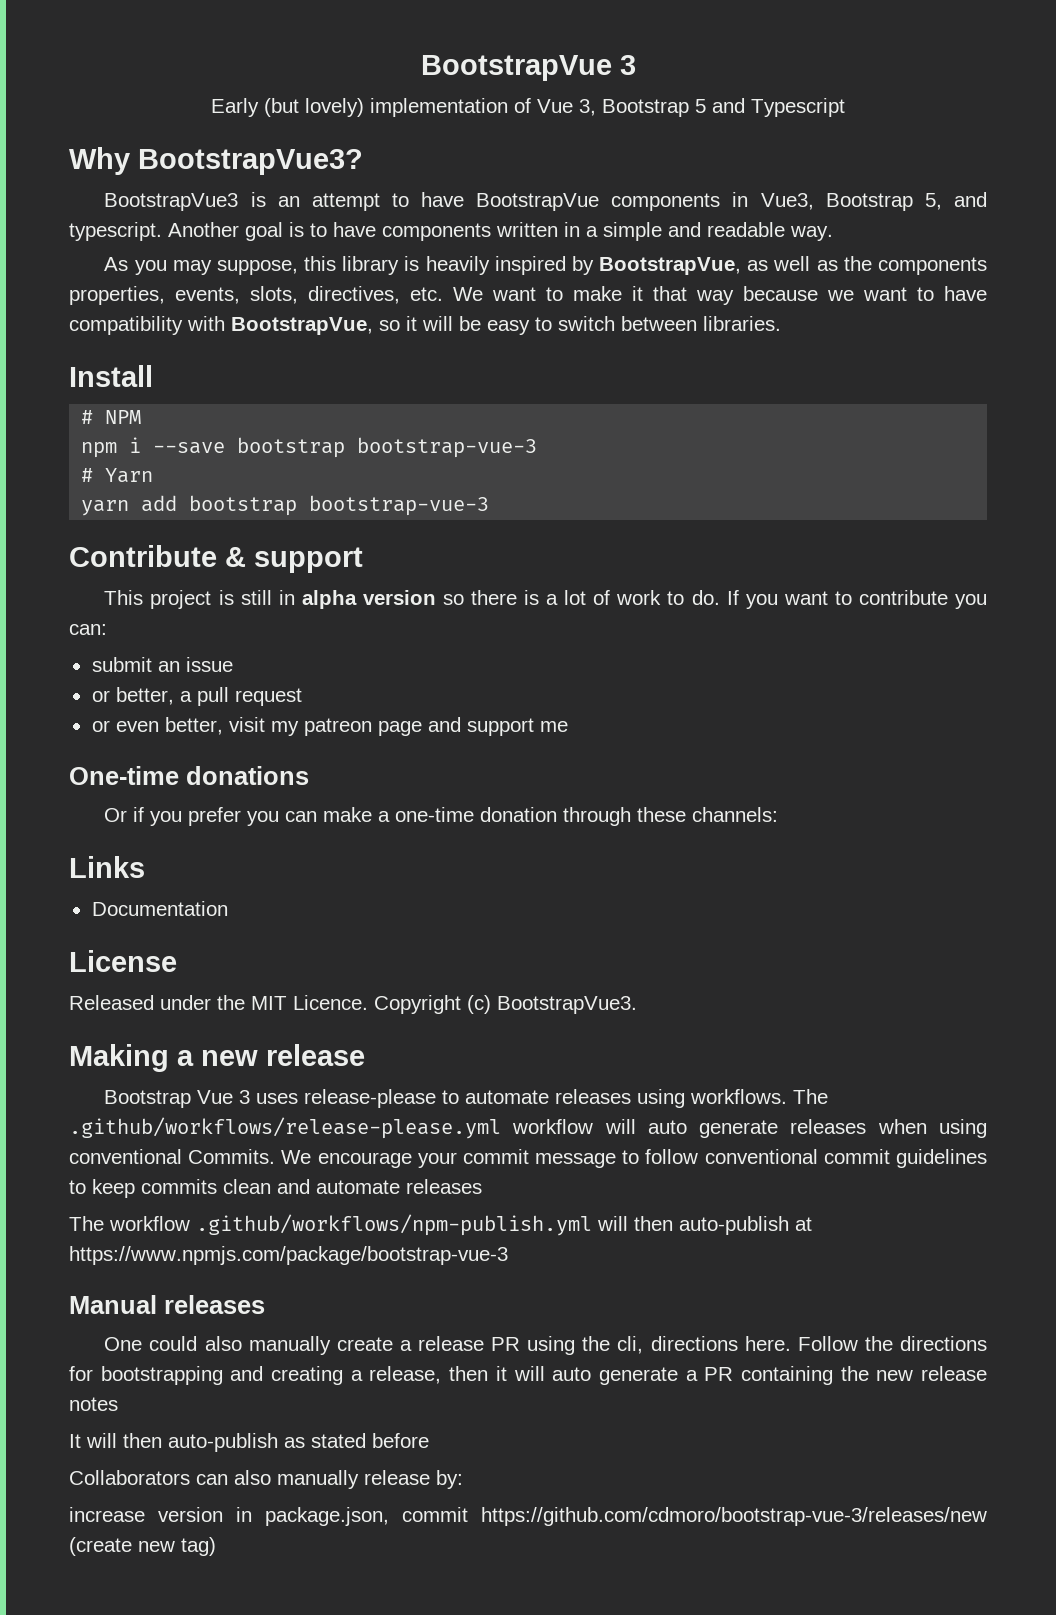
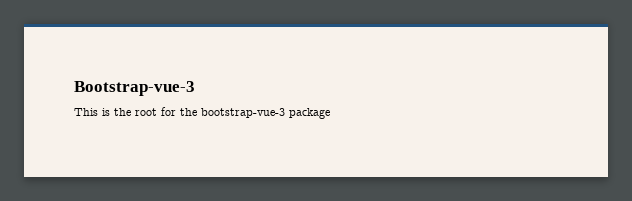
- BootstrapVue 3
- Early (but lovely) implementation of Vue 3, Bootstrap 5 and Typescript
- Why BootstrapVue3?
- BootstrapVue3 is an attempt to have BootstrapVue components in Vue3, Bootstrap 5, and typescript. Another goal is to have components written in a simple and readable way.
- As you may suppose, this library is heavily inspired by BootstrapVue, as well as the components properties, events, slots, directives, etc. We want to make it that way because we want to have compatibility with BootstrapVue, so it will be easy to switch between libraries.
- Install
- # NPM
- npm i --save bootstrap bootstrap-vue-3
- # Yarn
- yarn add bootstrap bootstrap-vue-3
- Contribute & support
- This project is still in alpha version so there is a lot of work to do. If you want to contribute you can:
- submit an issue
- or better, a pull request
- or even better, visit my patreon page and support me
- One-time donations
- Or if you prefer you can make a one-time donation through these channels:
- Links
- Documentation
- License
- Released under the MIT Licence. Copyright (c) BootstrapVue3.
- Making a new release
- Bootstrap Vue 3 uses release-please to automate releases using workflows. The .github/workflows/release-please.yml workflow will auto generate releases when using conventional Commits. We encourage your commit message to follow conventional commit guidelines to keep commits clean and automate releases
- The workflow .github/workflows/npm-publish.yml will then auto-publish at https://www.npmjs.com/package/bootstrap-vue-3
- Manual releases
- One could also manually create a release PR using the cli, directions here. Follow the directions for bootstrapping and creating a release, then it will auto generate a PR containing the new release notes
- It will then auto-publish as stated before
- Collaborators can also manually release by:
- increase version in package.json, commit https://github.com/cdmoro/bootstrap-vue-3/releases/new (create new tag)
+ Bootstrap-vue-3
+ This is the root for the bootstrap-vue-3 package

